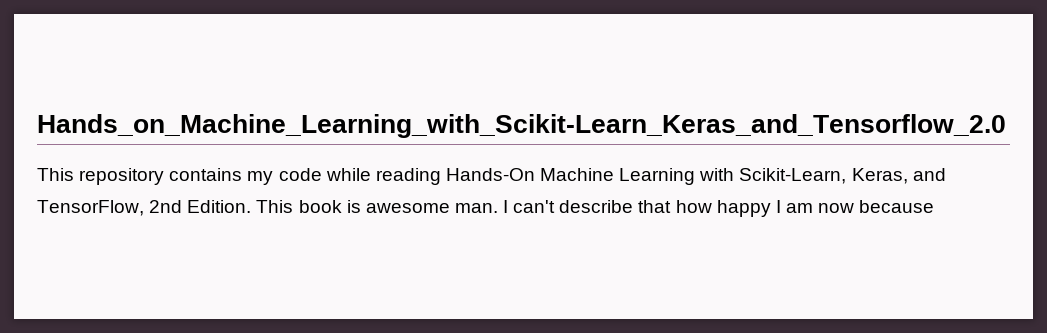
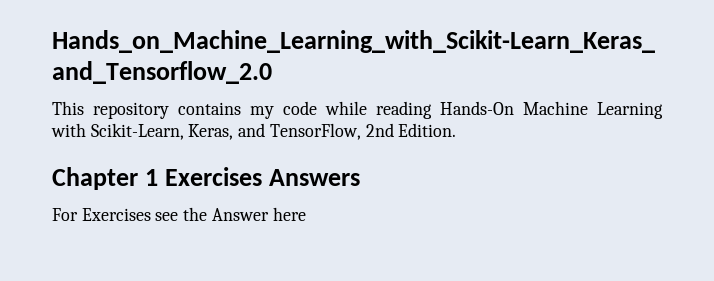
- This repository contains my code while reading Hands-On Machine Learning with Scikit-Learn, Keras, and TensorFlow, 2nd Edition. This book is awesome man. I can't describe that how happy I am now because
+ This repository contains my code while reading Hands-On Machine Learning with Scikit-Learn, Keras, and TensorFlow, 2nd Edition.
+ Chapter 1 Exercises Answers
+ For Exercises see the Answer here

